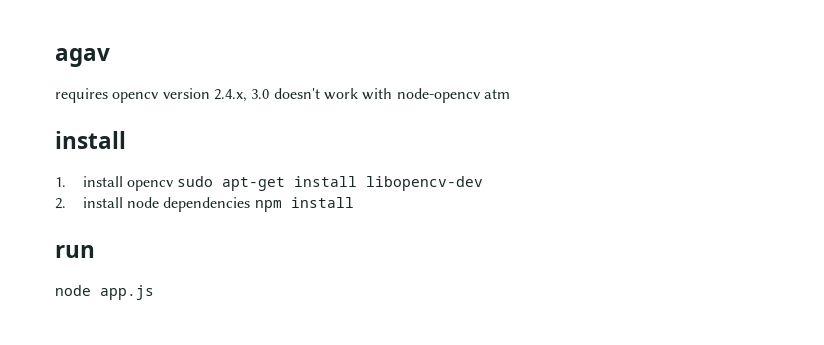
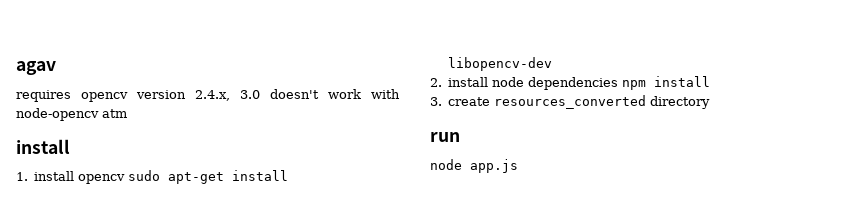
+ 3. create resources_converted directory

